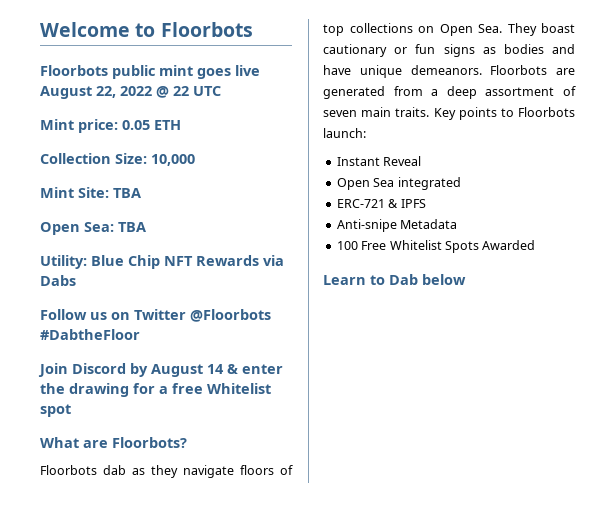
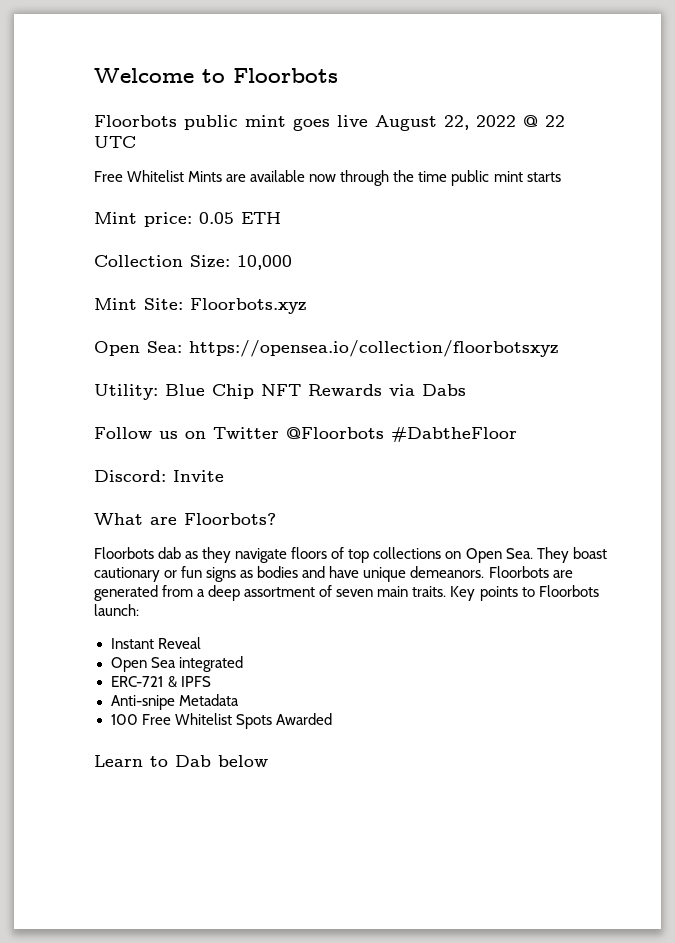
+ Free Whitelist Mints are available now through the time public mint starts
- Mint Site: TBA
+ Mint Site: Floorbots.xyz
- Open Sea: TBA
+ Open Sea: https://opensea.io/collection/floorbotsxyz
- Join Discord by August 14 & enter the drawing for a free Whitelist spot
+ Discord: Invite

